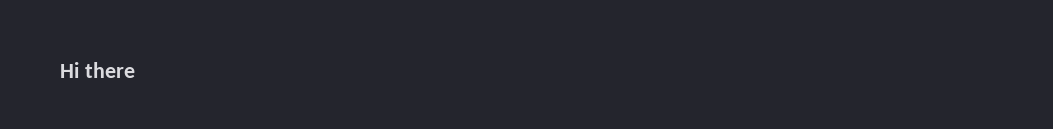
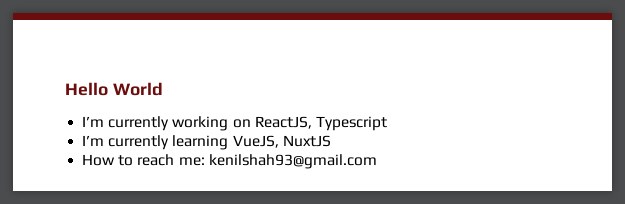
- Hi there
+ Hello World
+ I’m currently working on ReactJS, Typescript
+ I’m currently learning VueJS, NuxtJS
+ How to reach me: kenilshah93@gmail.com

